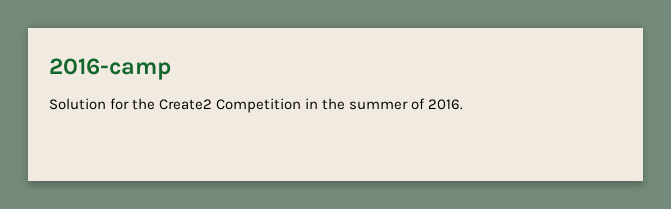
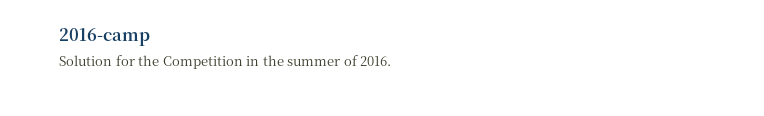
- Solution for the Create2 Competition in the summer of 2016.
+ Solution for the Competition in the summer of 2016.

